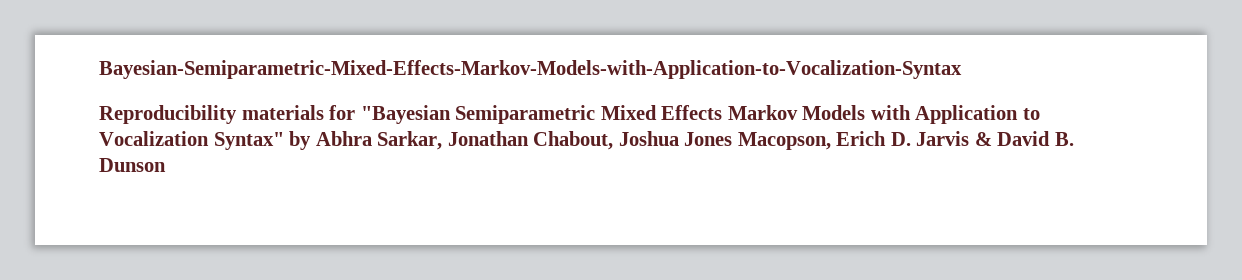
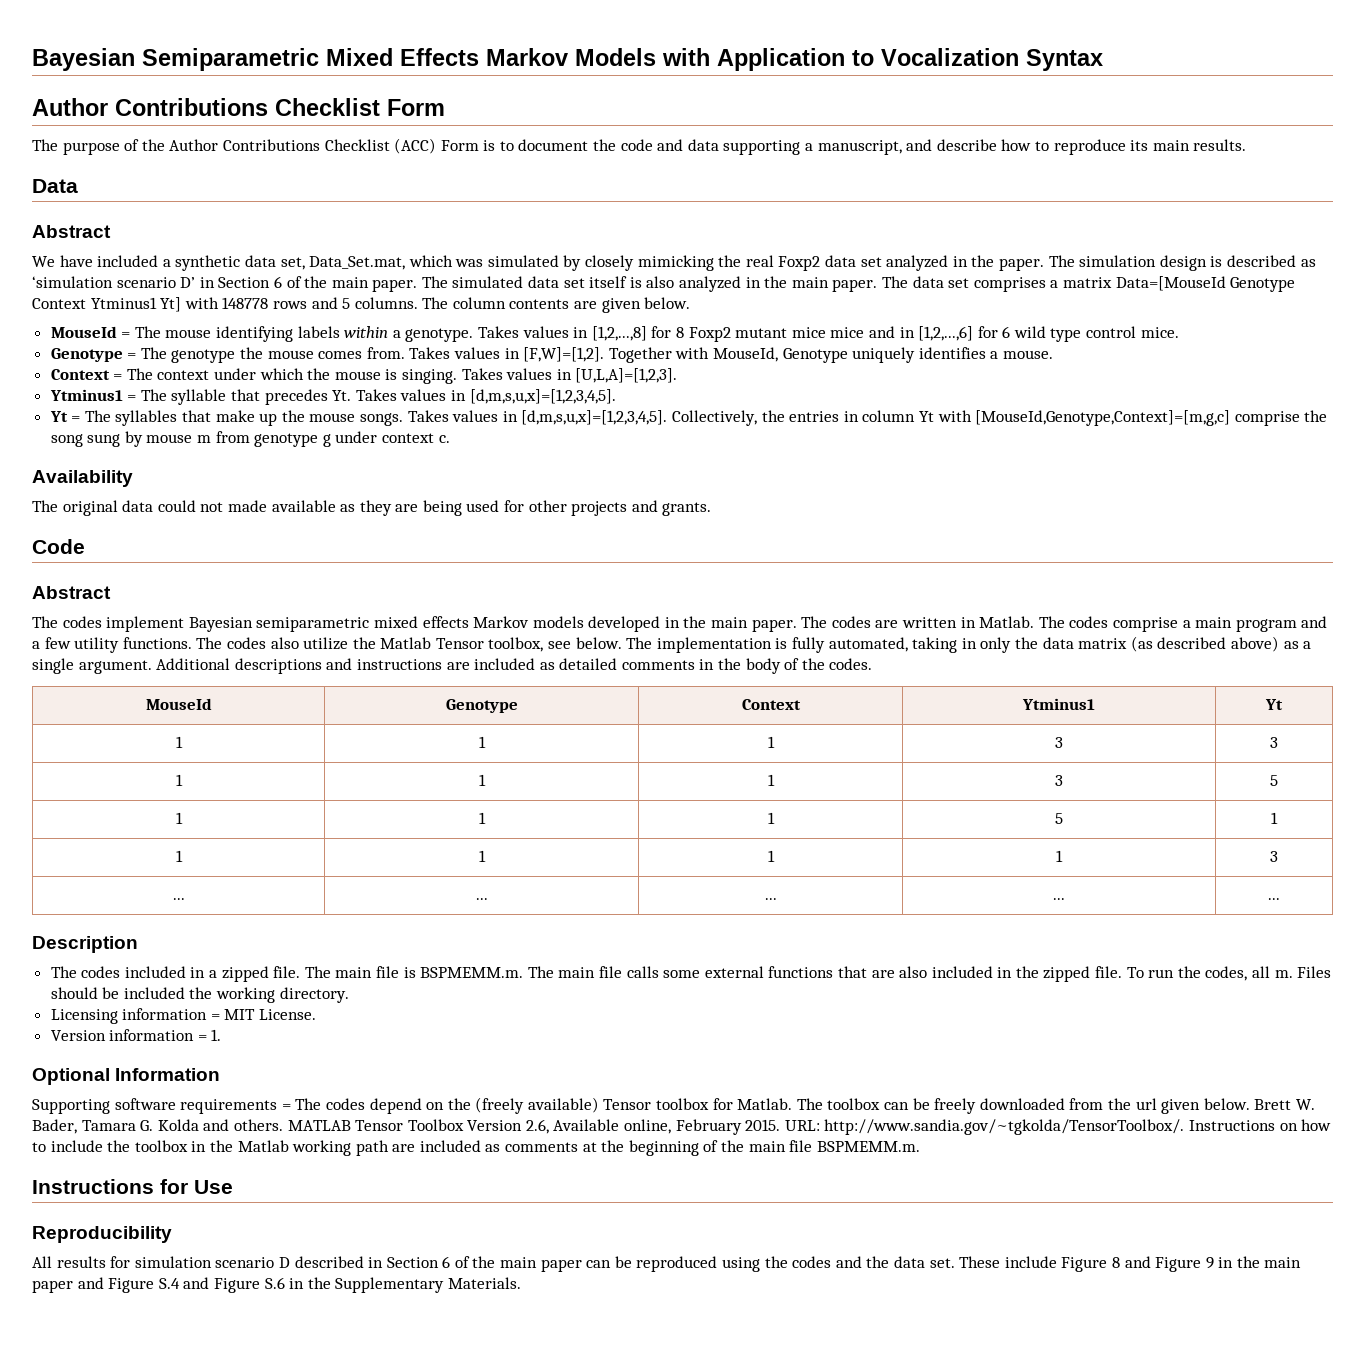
- Bayesian-Semiparametric-Mixed-Effects-Markov-Models-with-Application-to-Vocalization-Syntax
- Reproducibility materials for "Bayesian Semiparametric Mixed Effects Markov Models with Application to Vocalization Syntax" by Abhra Sarkar, Jonathan Chabout, Joshua Jones Macopson, Erich D. Jarvis & David B. Dunson
+ Bayesian Semiparametric Mixed Effects Markov Models with Application to Vocalization Syntax
+ Author Contributions Checklist Form
+ The purpose of the Author Contributions Checklist (ACC) Form is to document the code and data supporting a manuscript, and describe how to reproduce its main results.
+ Data
+ Abstract
+ We have included a synthetic data set, Data_Set.mat, which was simulated by closely mimicking the real Foxp2 data set analyzed in the paper. The simulation design is described as ‘simulation scenario D’ in Section 6 of the main paper. The simulated data set itself is also analyzed in the main paper. The data set comprises a matrix Data=[MouseId Genotype Context Ytminus1 Yt] with 148778 rows and 5 columns. The column contents are given below.
+ MouseId = The mouse identifying labels within a genotype. Takes values in [1,2,...,8] for 8 Foxp2 mutant mice mice and in [1,2,...,6] for 6 wild type control mice.
+ Genotype = The genotype the mouse comes from. Takes values in [F,W]=[1,2]. Together with MouseId, Genotype uniquely identifies a mouse.
+ Context = The context under which the mouse is singing. Takes values in [U,L,A]=[1,2,3].
+ Ytminus1 = The syllable that precedes Yt. Takes values in [d,m,s,u,x]=[1,2,3,4,5].
+ Yt = The syllables that make up the mouse songs. Takes values in [d,m,s,u,x]=[1,2,3,4,5]. Collectively, the entries in column Yt with [MouseId,Genotype,Context]=[m,g,c] comprise the song sung by mouse m from genotype g under context c.
+ Availability
+ The original data could not made available as they are being used for other projects and grants.
+ Code
+ Abstract
+ The codes implement Bayesian semiparametric mixed effects Markov models developed in the main paper. The codes are written in Matlab. The codes comprise a main program and a few utility functions. The codes also utilize the Matlab Tensor toolbox, see below. The implementation is fully automated, taking in only the data matrix (as described above) as a single argument. Additional descriptions and instructions are included as detailed comments in the body of the codes.
+ MouseId | Genotype | Context | Ytminus1 | Yt
+ 1 | 1 | 1 | 3 | 3
+ 1 | 1 | 1 | 3 | 5
+ 1 | 1 | 1 | 5 | 1
+ 1 | 1 | 1 | 1 | 3
+ ... | ... | ... | ... | ...
+ Description
+ The codes included in a zipped file. The main file is BSPMEMM.m. The main file calls some external functions that are also included in the zipped file. To run the codes, all m. Files should be included the working directory.
+ Licensing information = MIT License.
+ Version information = 1.
+ Optional Information
+ Supporting software requirements = The codes depend on the (freely available) Tensor toolbox for Matlab. The toolbox can be freely downloaded from the url given below. Brett W. Bader, Tamara G. Kolda and others. MATLAB Tensor Toolbox Version 2.6, Available online, February 2015. URL: http://www.sandia.gov/~tgkolda/TensorToolbox/. Instructions on how to include the toolbox in the Matlab working path are included as comments at the beginning of the main file BSPMEMM.m.
+ Instructions for Use
+ Reproducibility
+ All results for simulation scenario D described in Section 6 of the main paper can be reproduced using the codes and the data set. These include Figure 8 and Figure 9 in the main paper and Figure S.4 and Figure S.6 in the Supplementary Materials.

